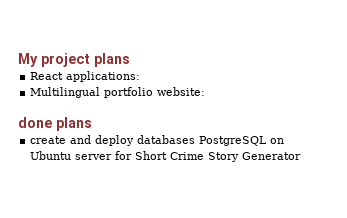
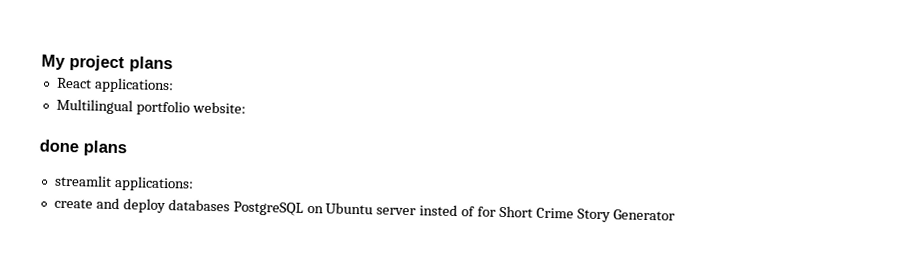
+ streamlit applications:
- create and deploy databases PostgreSQL on Ubuntu server for Short Crime Story Generator
+ create and deploy databases PostgreSQL on Ubuntu server insted of for Short Crime Story Generator

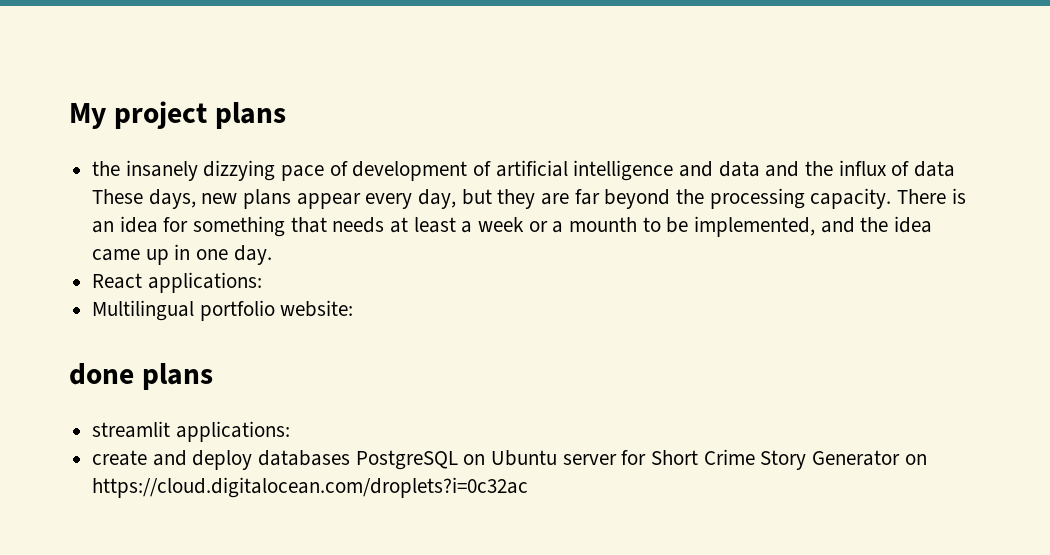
+ the insanely dizzying pace of development of artificial intelligence and data and the influx of data These days, new plans appear every day, but they are far beyond the processing capacity. There is an idea for something that needs at least a week or a mounth to be implemented, and the idea came up in one day.
- create and deploy databases PostgreSQL on Ubuntu server insted of for Short Crime Story Generator
+ create and deploy databases PostgreSQL on Ubuntu server for Short Crime Story Generator on https://cloud.digitalocean.com/droplets?i=0c32ac

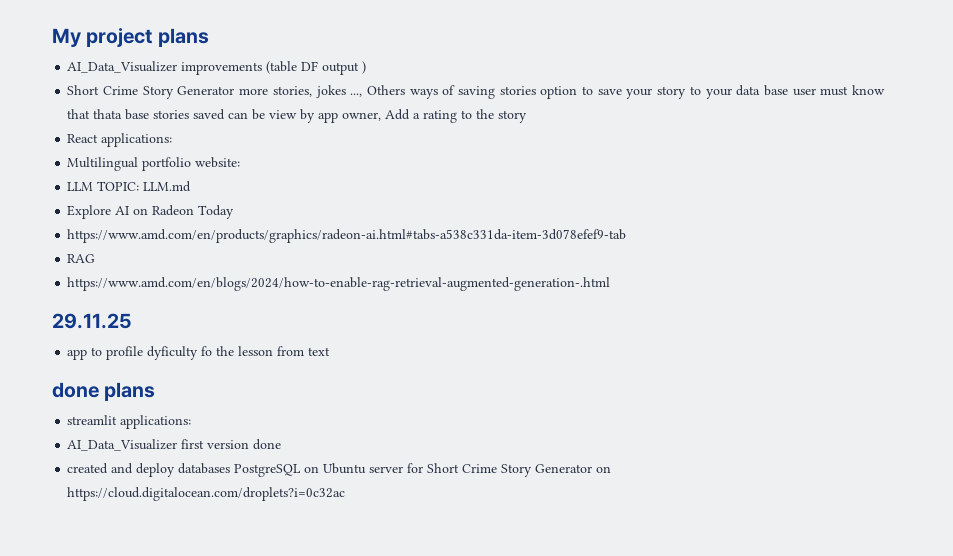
- the insanely dizzying pace of development of artificial intelligence and data and the influx of data These days, new plans appear every day, but they are far beyond the processing capacity. There is an idea for something that needs at least a week or a mounth to be implemented, and the idea came up in one day.
+ AI_Data_Visualizer improvements (table DF output )
+ Short Crime Story Generator more stories, jokes ..., Others ways of saving stories option to save your story to your data base user must know that thata base stories saved can be view by app owner, Add a rating to the story
+ LLM TOPIC: LLM.md
+ Explore AI on Radeon Today
+ https://www.amd.com/en/products/graphics/radeon-ai.html#tabs-a538c331da-item-3d078efef9-tab
+ RAG
+ https://www.amd.com/en/blogs/2024/how-to-enable-rag-retrieval-augmented-generation-.html
+ 29.11.25
+ app to profile dyficulty fo the lesson from text
- create and deploy databases PostgreSQL on Ubuntu server for Short Crime Story Generator on https://cloud.digitalocean.com/droplets?i=0c32ac
+ AI_Data_Visualizer first version done
+ created and deploy databases PostgreSQL on Ubuntu server for Short Crime Story Generator on https://cloud.digitalocean.com/droplets?i=0c32ac

